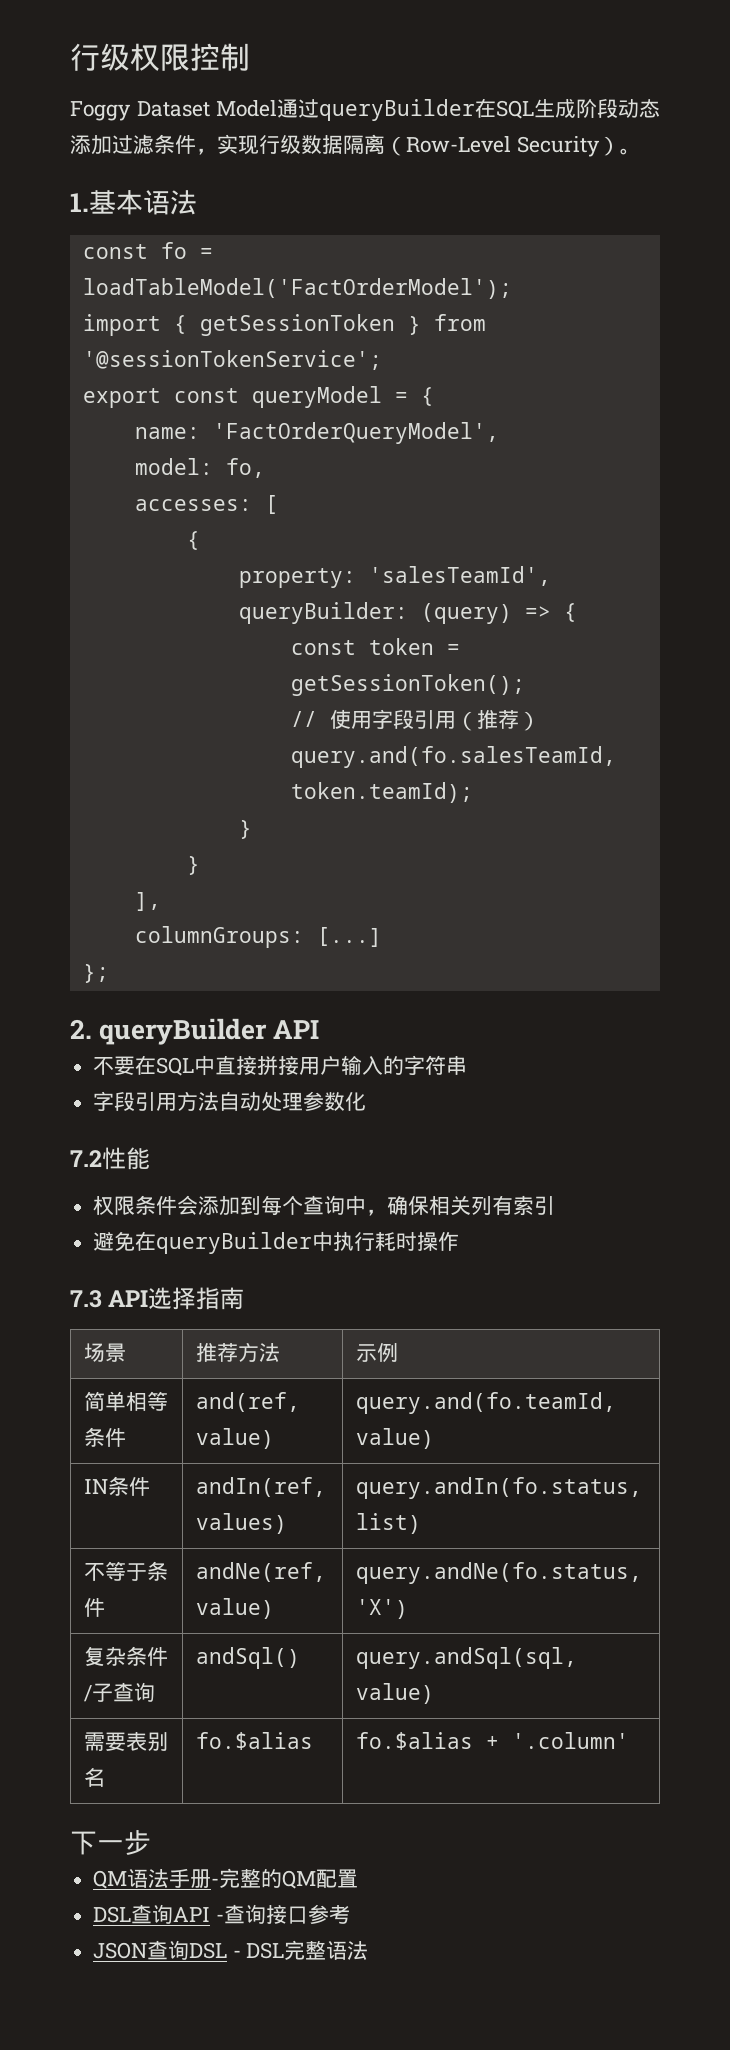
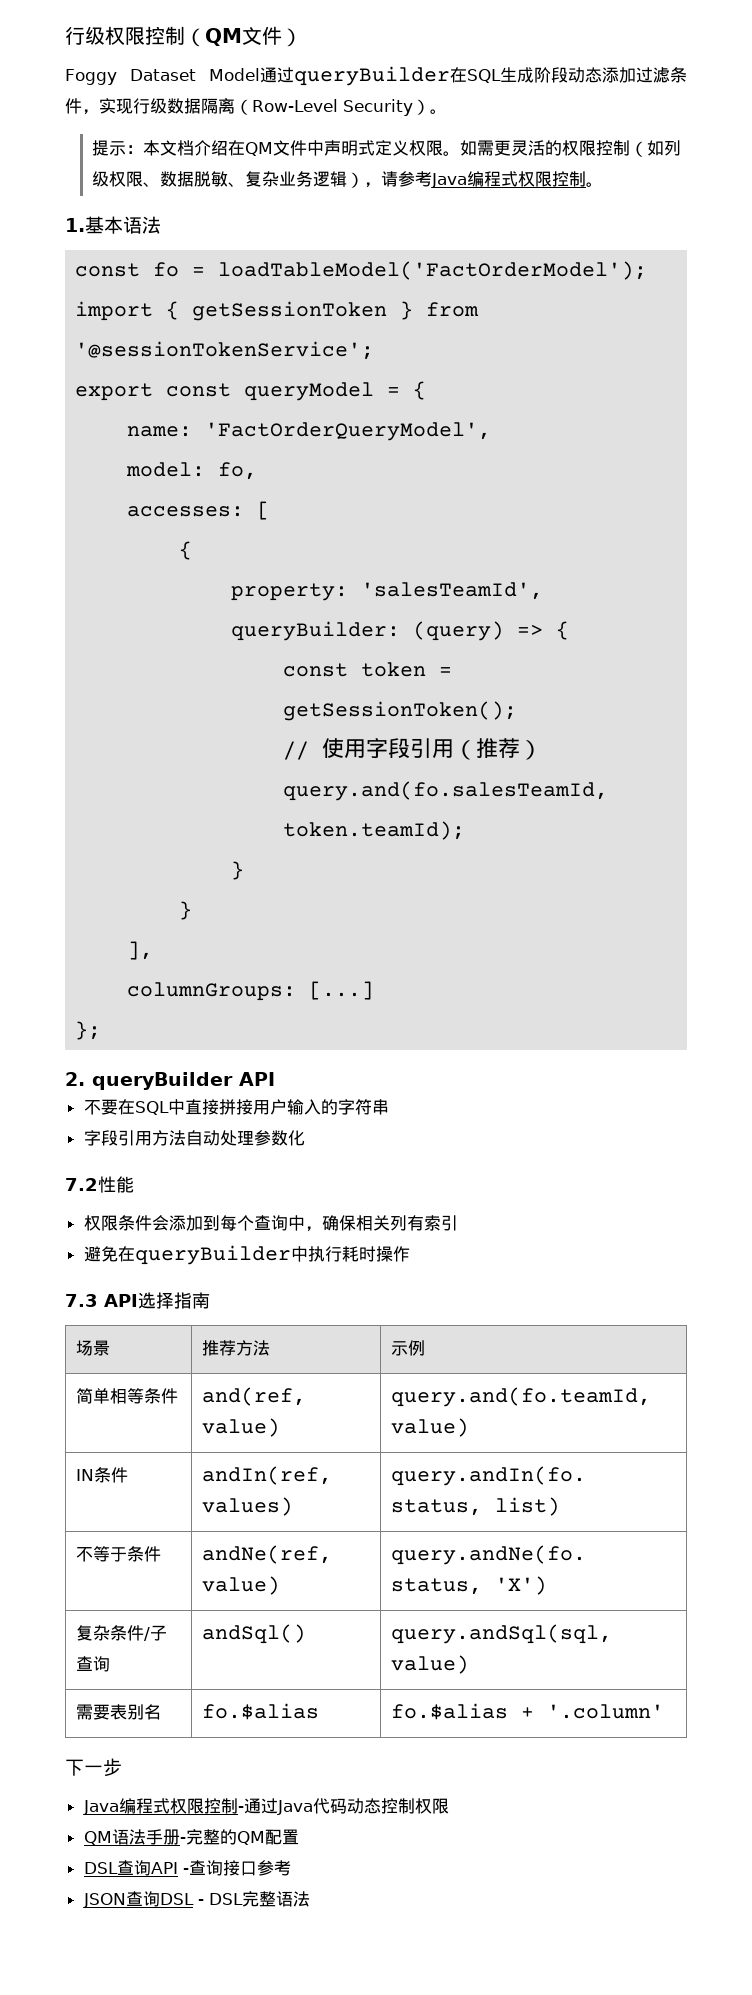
- 行级权限控制
+ 行级权限控制（QM文件）
+ 提示：本文档介绍在QM文件中声明式定义权限。如需更灵活的权限控制（如列级权限、数据脱敏、复杂业务逻辑），请参考Java编程式权限控制。
+ Java编程式权限控制-通过Java代码动态控制权限

